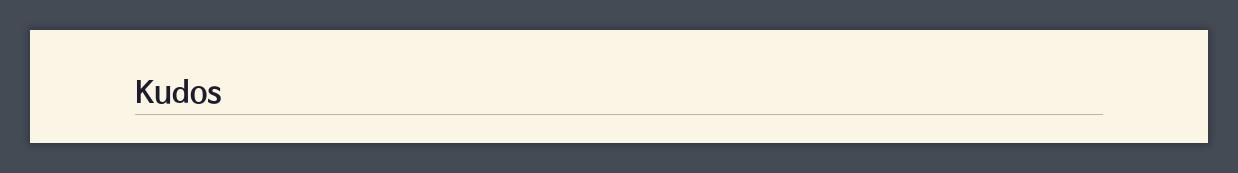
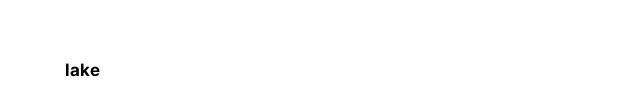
- Kudos
+ lake

